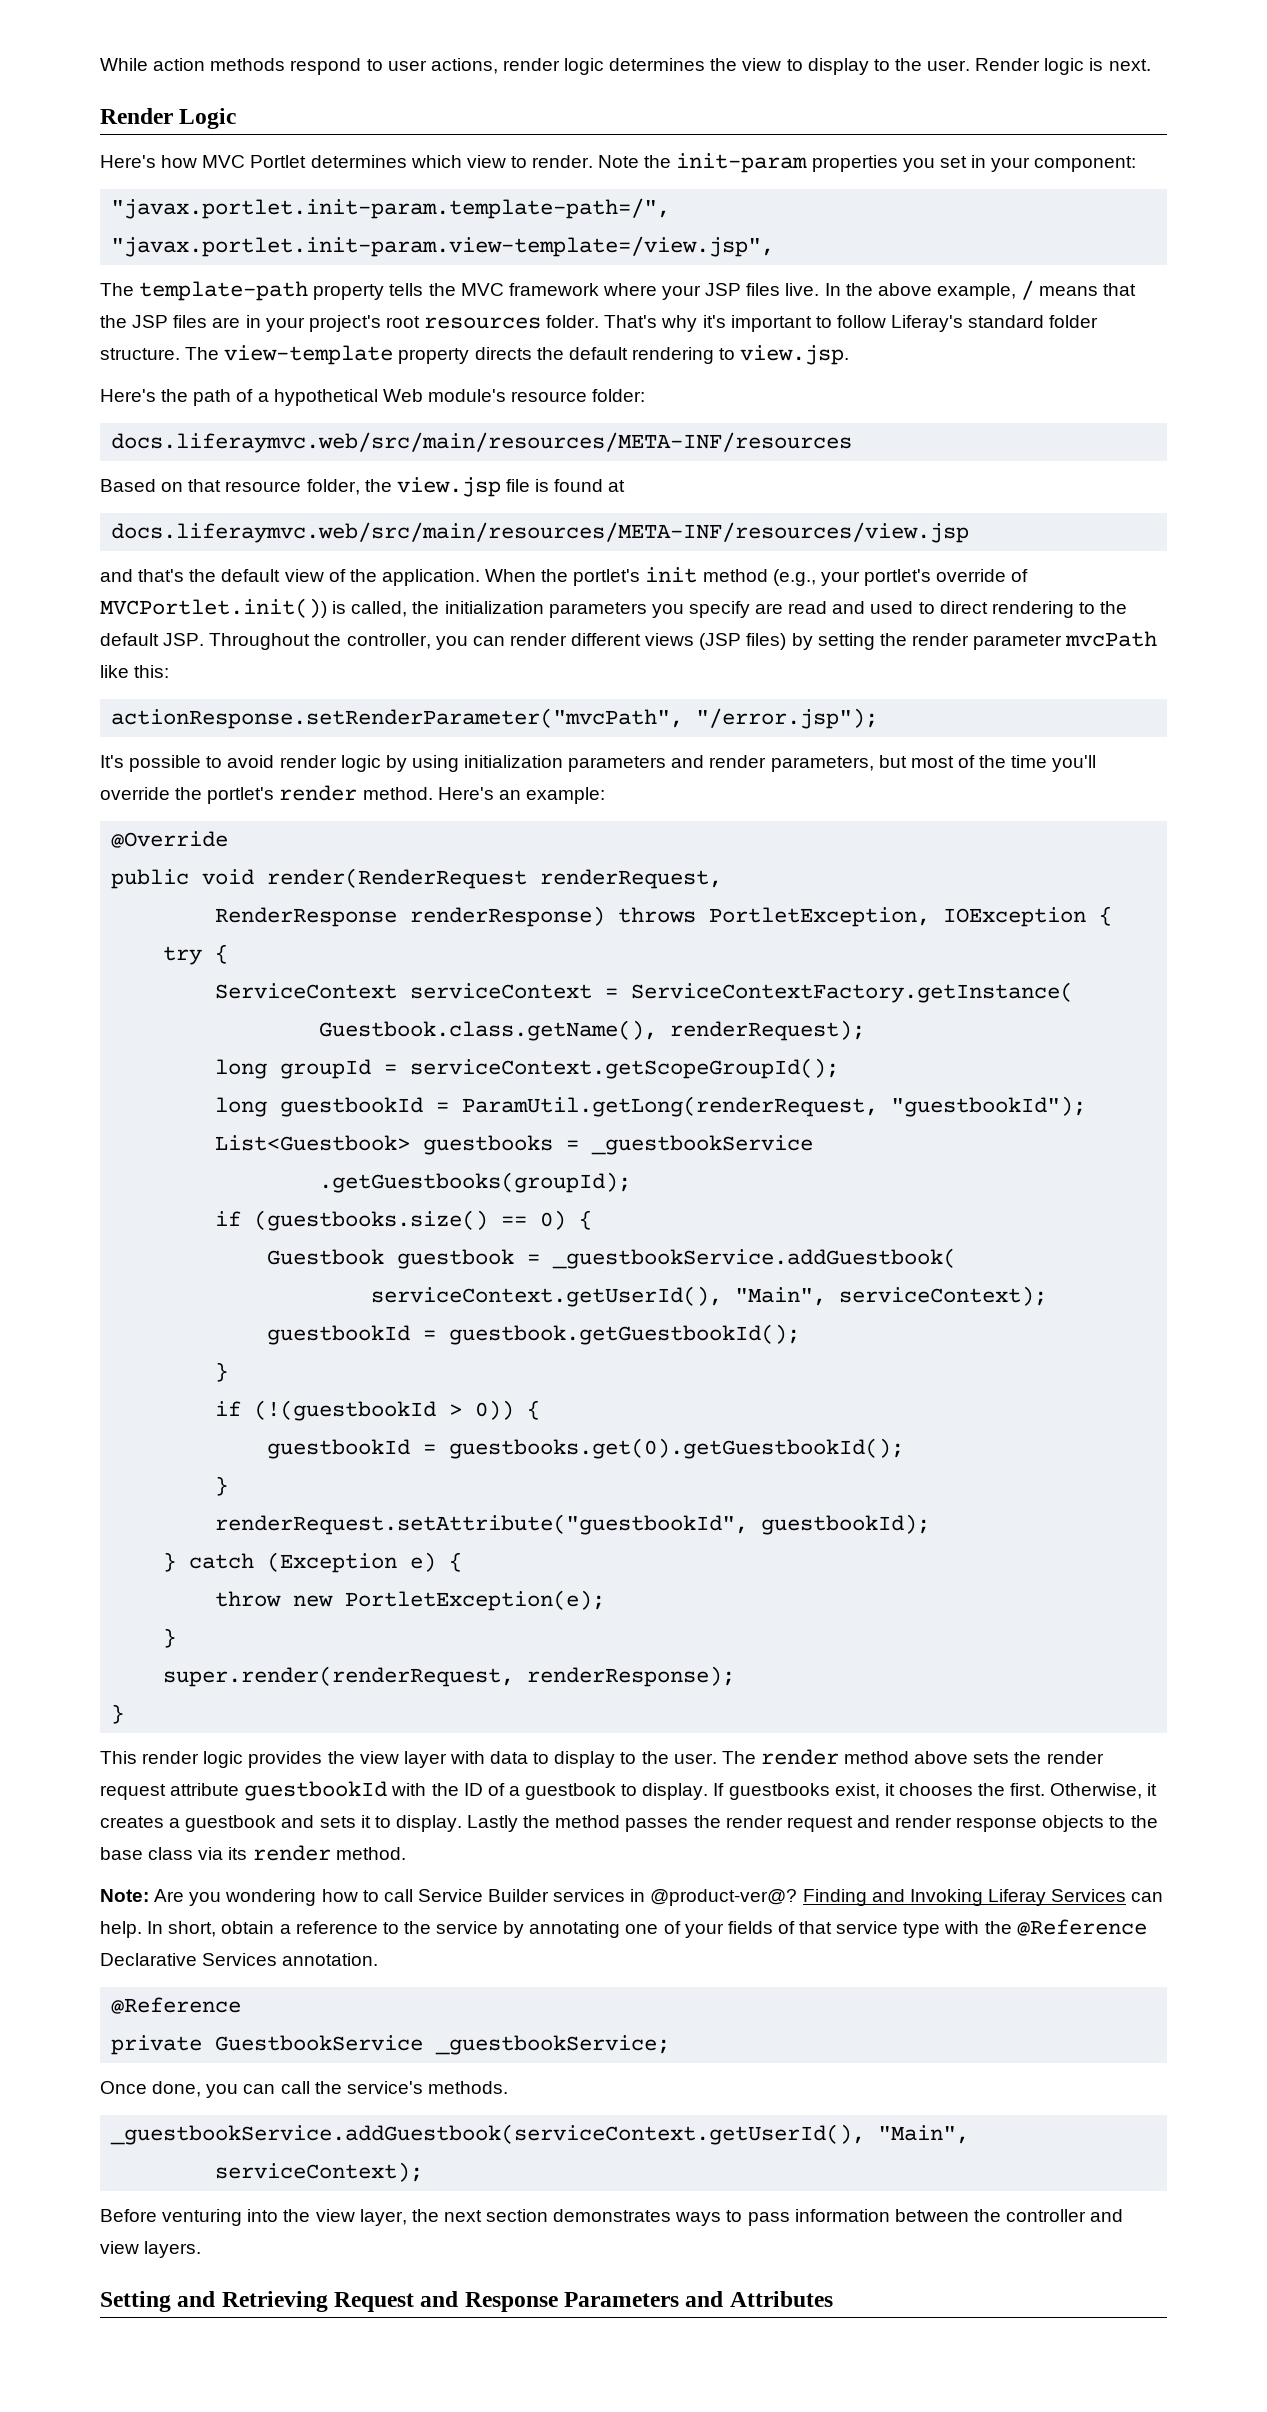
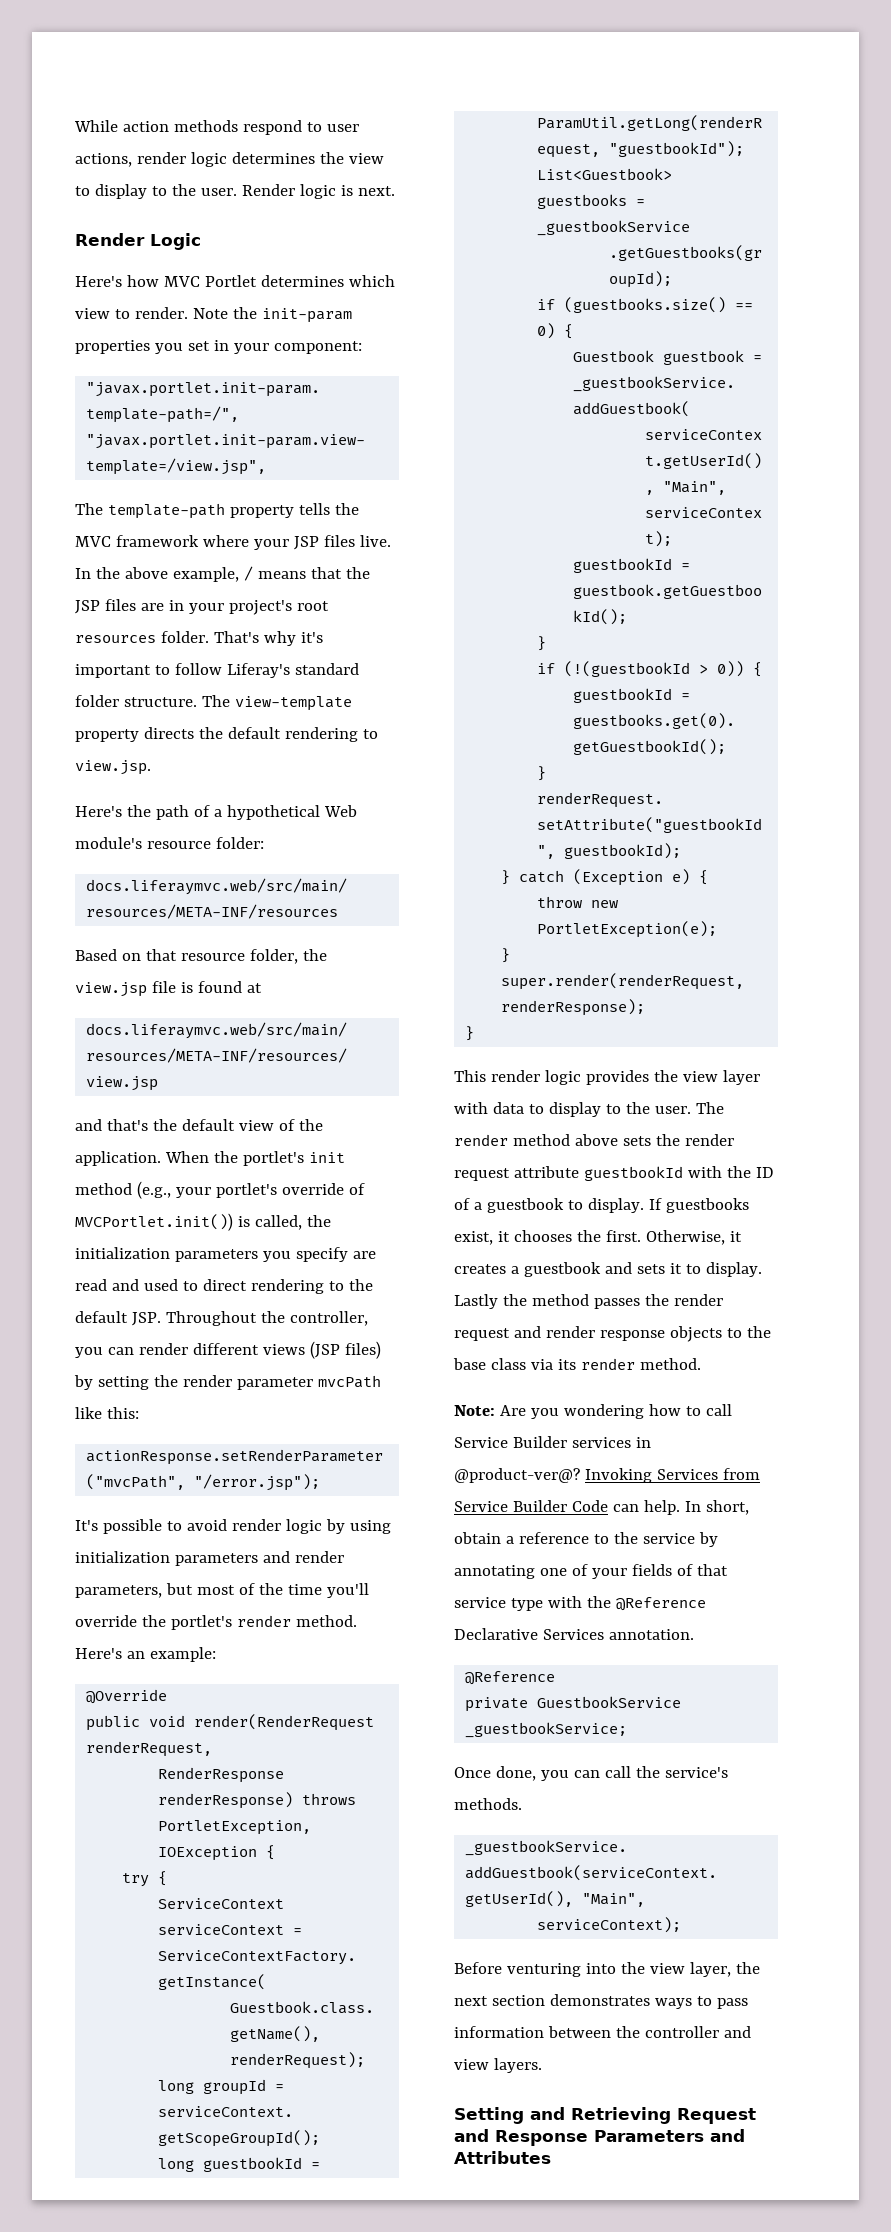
- Finding and Invoking Liferay Services can help.
+ Invoking Services from Service Builder Code can help.

